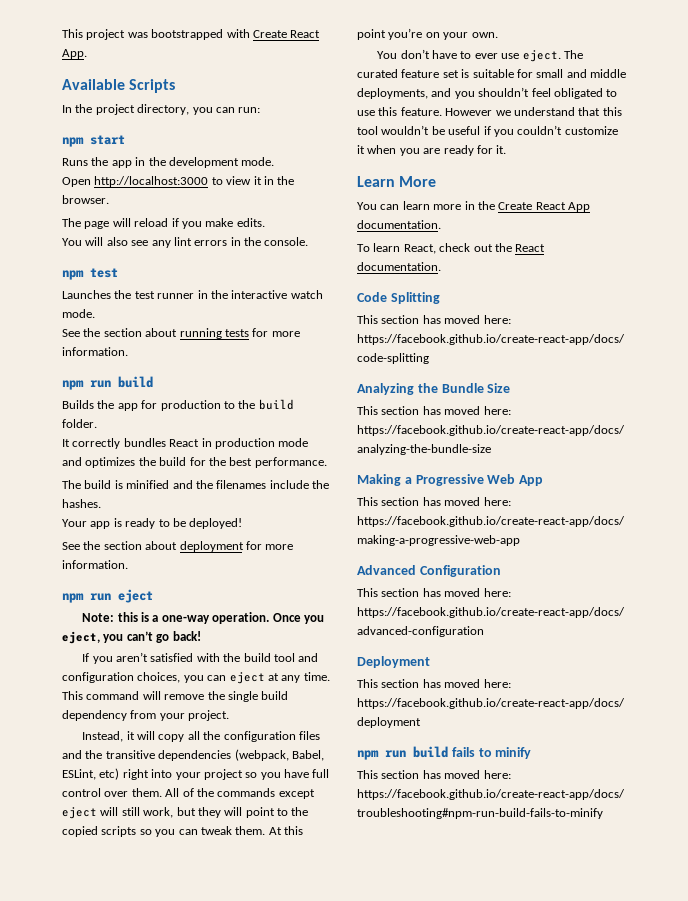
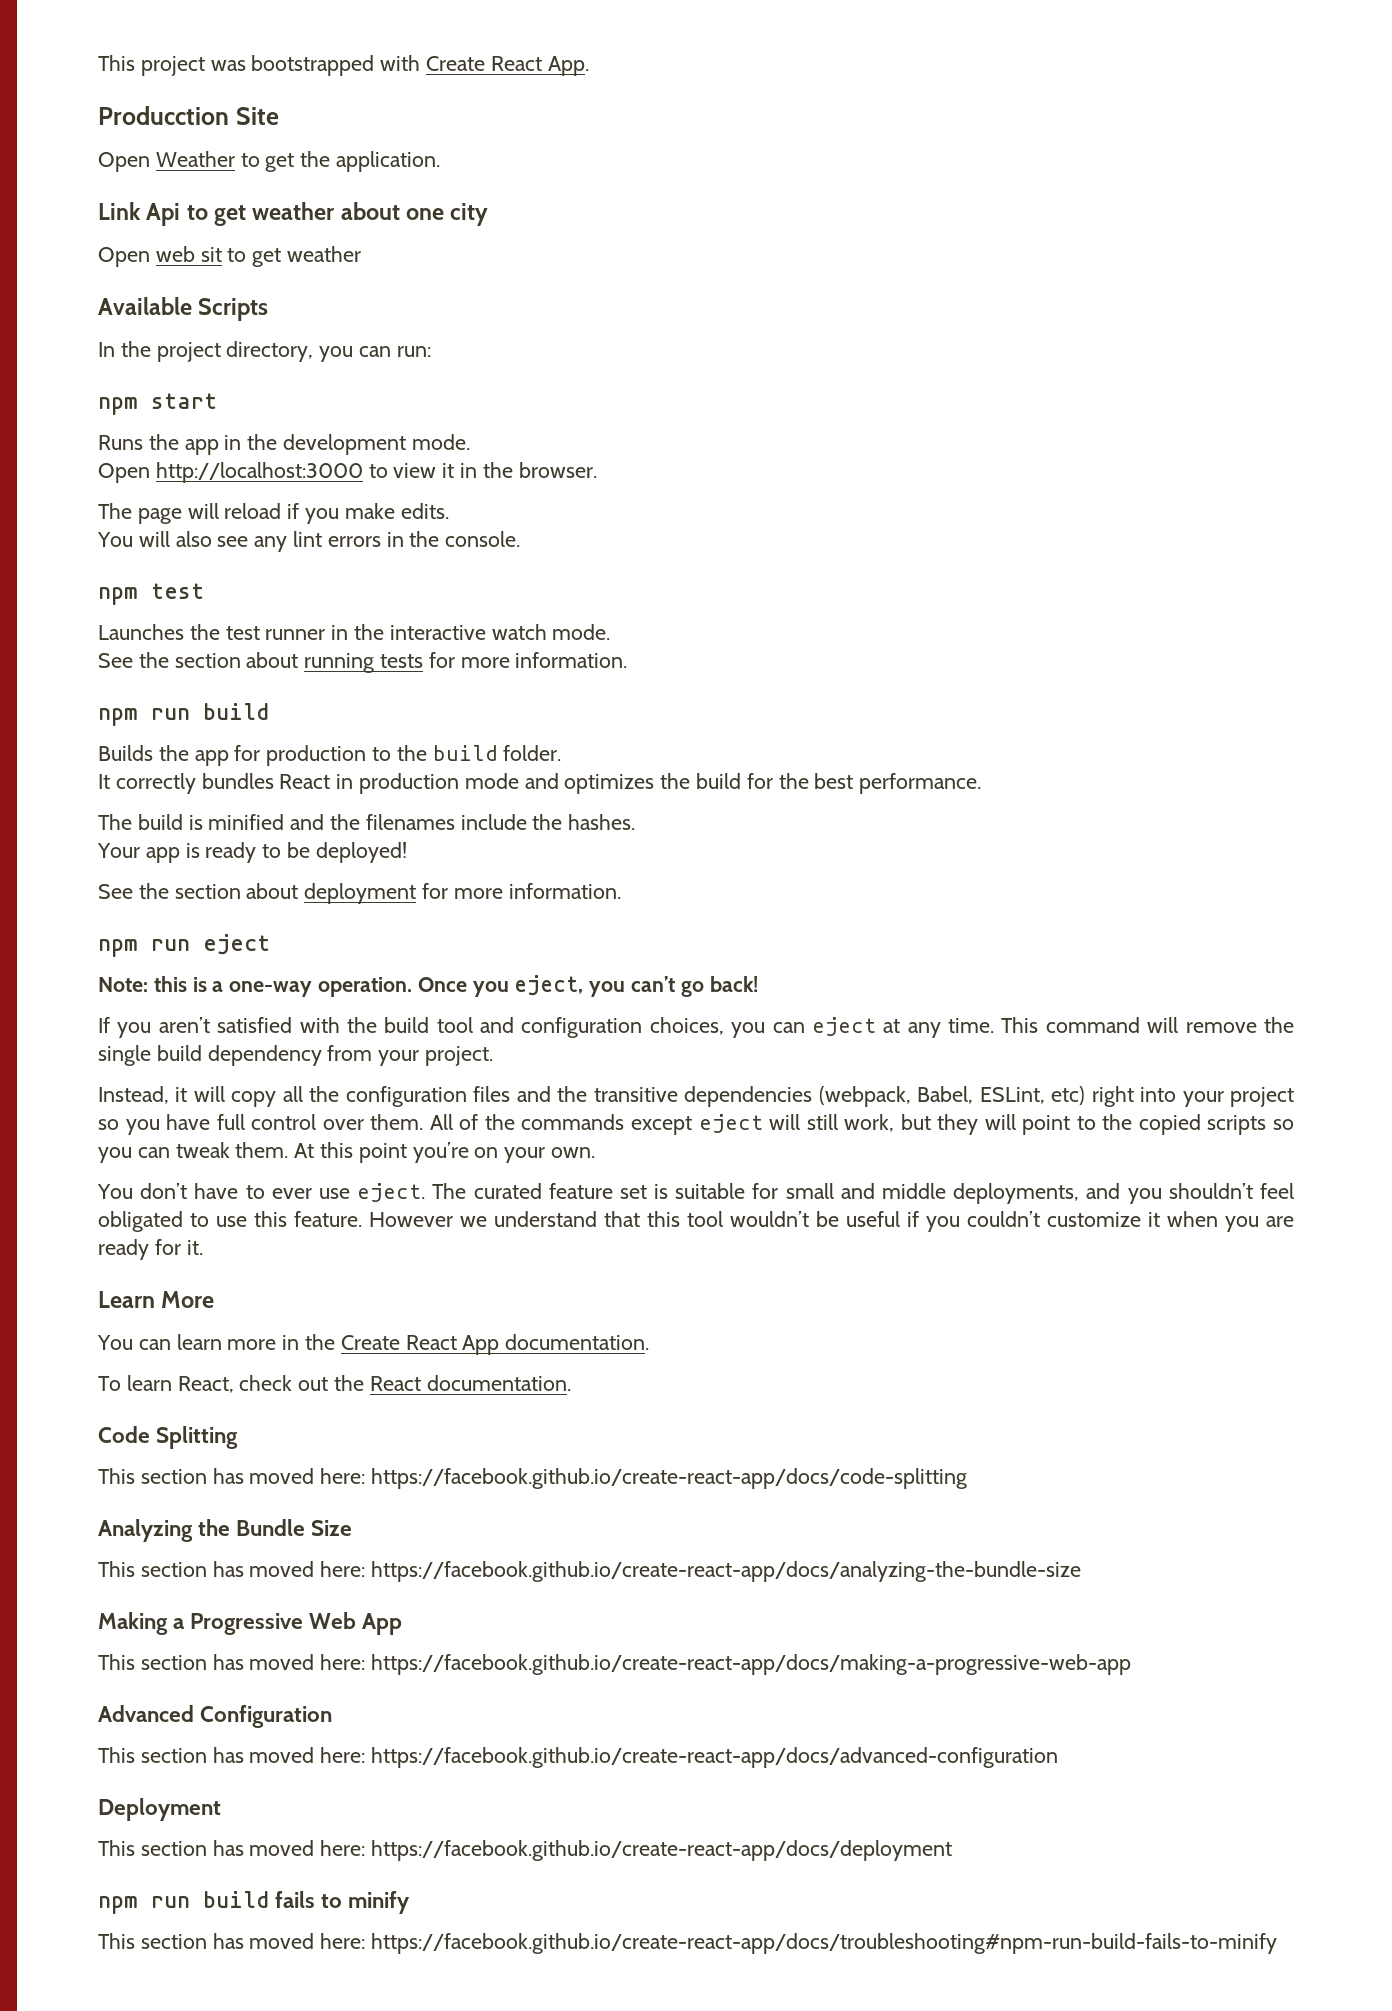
+ Producction Site
+ Open Weather to get the application.
+ Link Api to get weather about one city
+ Open web sit to get weather

